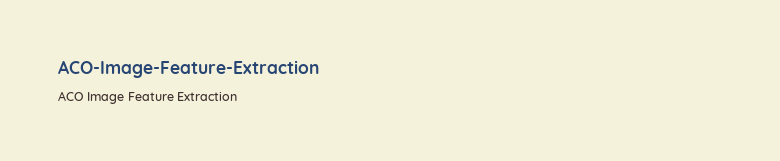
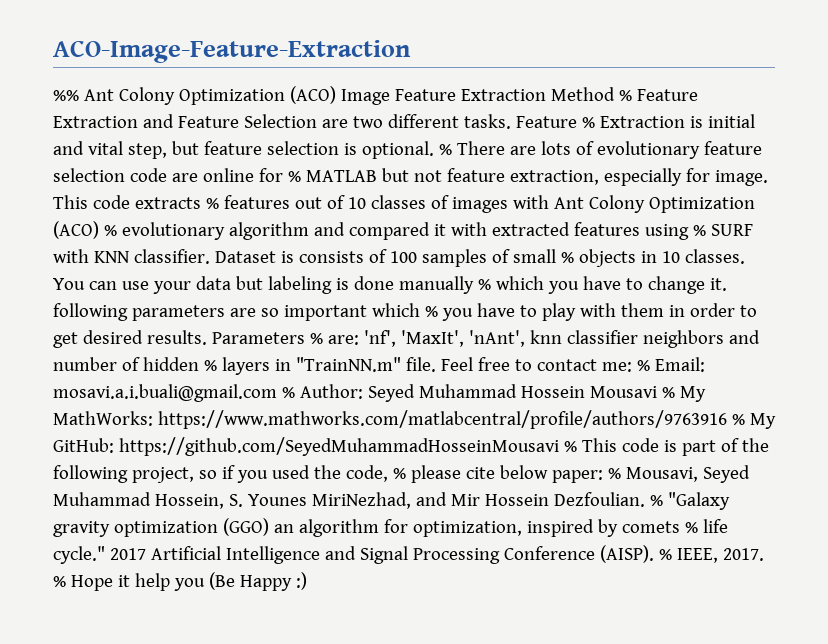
- ACO Image Feature Extraction
+ %% Ant Colony Optimization (ACO) Image Feature Extraction Method % Feature Extraction and Feature Selection are two different tasks. Feature % Extraction is initial and vital step, but feature selection is optional. % There are lots of evolutionary feature selection code are online for % MATLAB but not feature extraction, especially for image. This code extracts % features out of 10 classes of images with Ant Colony Optimization (ACO) % evolutionary algorithm and compared it with extracted features using % SURF with KNN classifier. Dataset is consists of 100 samples of small % objects in 10 classes. You can use your data but labeling is done manually % which you have to change it. following parameters are so important which % you have to play with them in order to get desired results. Parameters % are: 'nf', 'MaxIt', 'nAnt', knn classifier neighbors and number of hidden % layers in "TrainNN.m" file. Feel free to contact me: % Email: mosavi.a.i.buali@gmail.com % Author: Seyed Muhammad Hossein Mousavi % My MathWorks: https://www.mathworks.com/matlabcentral/profile/authors/9763916 % My GitHub: https://github.com/SeyedMuhammadHosseinMousavi % This code is part of the following project, so if you used the code, % please cite below paper: % Mousavi, Seyed Muhammad Hossein, S. Younes MiriNezhad, and Mir Hossein Dezfoulian. % "Galaxy gravity optimization (GGO) an algorithm for optimization, inspired by comets % life cycle." 2017 Artificial Intelligence and Signal Processing Conference (AISP). % IEEE, 2017. % Hope it help you (Be Happy :)

